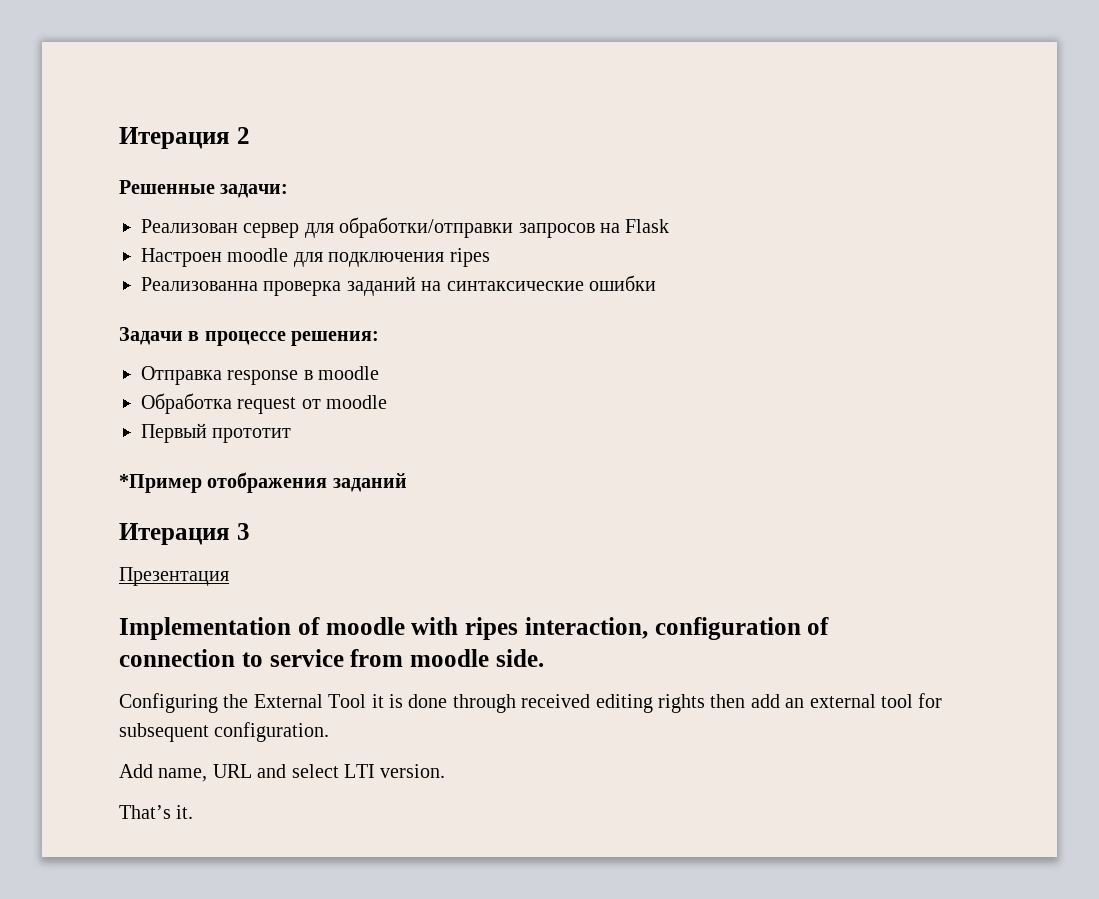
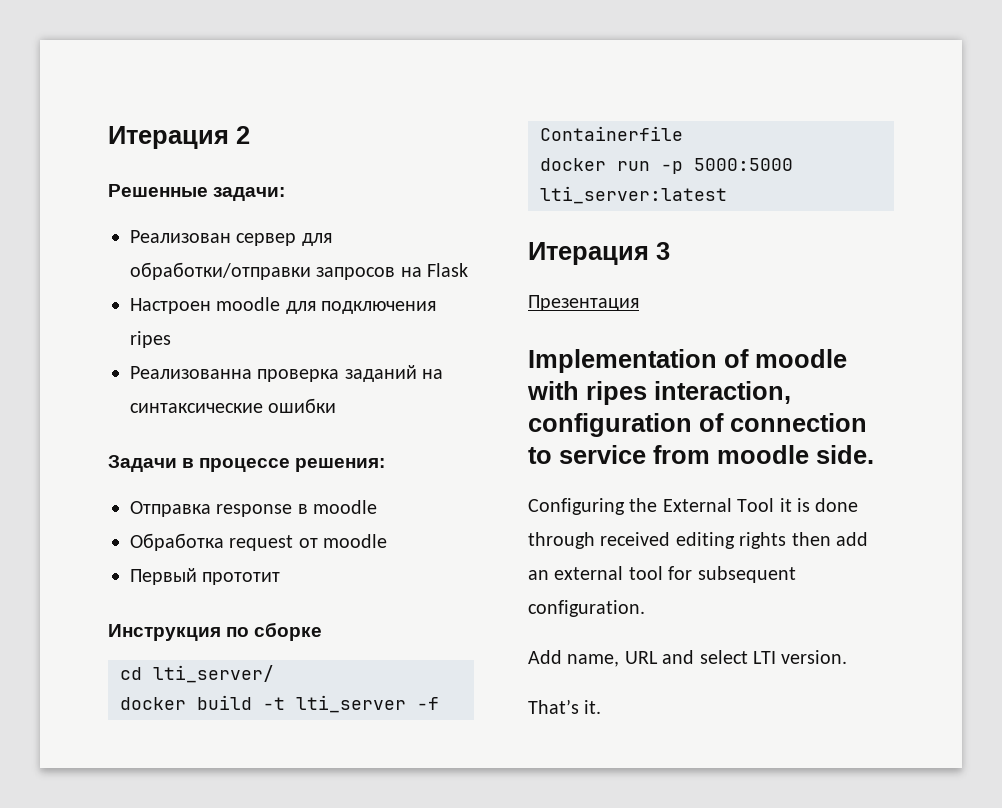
- *Пример отображения заданий
+ Инструкция по сборке
+ cd lti_server/
+ docker build -t lti_server -f Containerfile
+ docker run -p 5000:5000 lti_server:latest

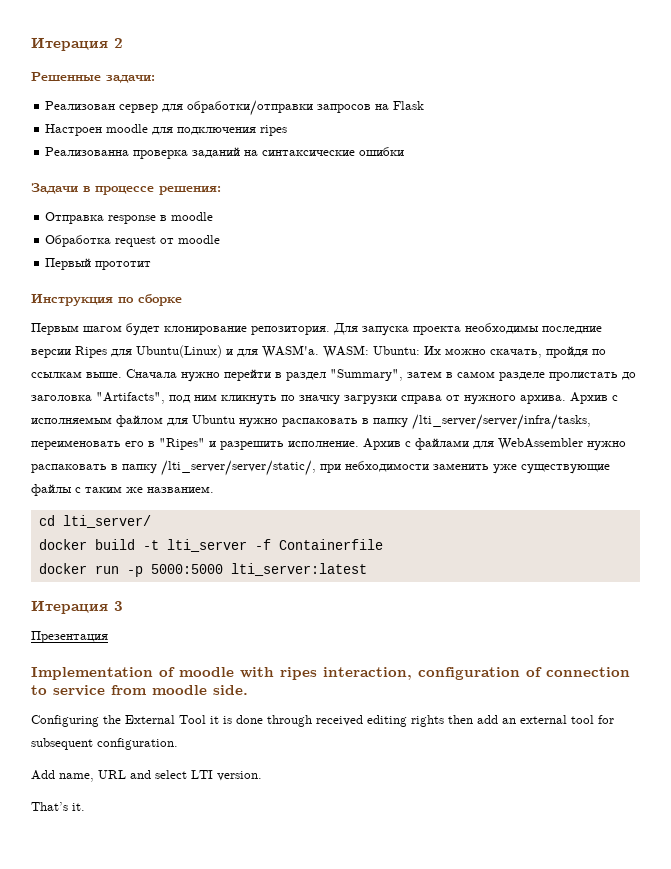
+ Первым шагом будет клонирование репозитория. Для запуска проекта необходимы последние версии Ripes для Ubuntu(Linux) и для WASM'a. WASM: Ubuntu: Их можно скачать, пройдя по ссылкам выше. Сначала нужно перейти в раздел "Summary", затем в самом разделе пролистать до заголовка "Artifacts", под ним кликнуть по значку загрузки справа от нужного архива. Архив с исполняемым файлом для Ubuntu нужно распаковать в папку /lti_server/server/infra/tasks, переименовать его в "Ripes" и разрешить исполнение. Архив с файлами для WebAssembler нужно распаковать в папку /lti_server/server/static/, при небходимости заменить уже существующие файлы с таким же названием.

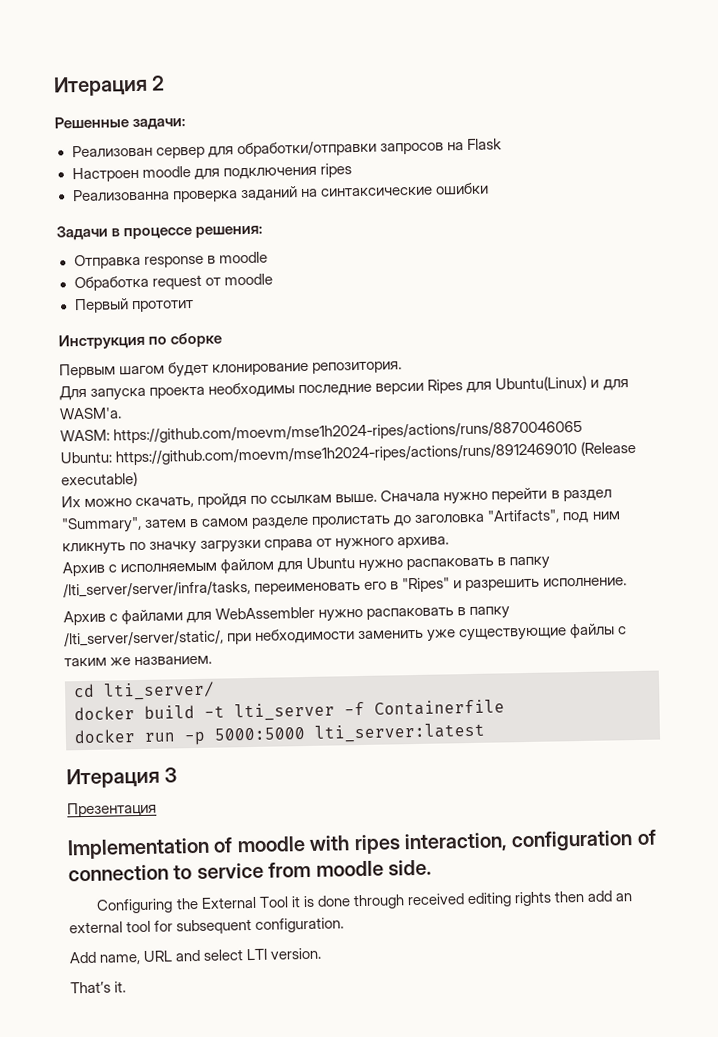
- Первым шагом будет клонирование репозитория. Для запуска проекта необходимы последние версии Ripes для Ubuntu(Linux) и для WASM'a. WASM: Ubuntu: Их можно скачать, пройдя по ссылкам выше.
+ Первым шагом будет клонирование репозитория.
+ Для запуска проекта необходимы последние версии Ripes для Ubuntu(Linux) и для WASM'a.
+ WASM: https://github.com/moevm/mse1h2024-ripes/actions/runs/8870046065
+ Ubuntu: https://github.com/moevm/mse1h2024-ripes/actions/runs/8912469010 (Release executable)
+ Их можно скачать, пройдя по ссылкам выше.
- Сначала нужно перейти в раздел "Summary", затем в самом разделе пролистать до заголовка "Artifacts", под ним кликнуть по значку загрузки справа от нужного архива. Архив с исполняемым файлом для Ubuntu нужно распаковать в папку /lti_server/server/infra/tasks, переименовать его в "Ripes" и разрешить исполнение. Архив с файлами для WebAssembler нужно распаковать в папку /lti_server/server/static/, при небходимости заменить уже существующие файлы с таким же названием.
+ Сначала нужно перейти в раздел "Summary", затем в самом разделе пролистать до заголовка "Artifacts", под ним кликнуть по значку загрузки справа от нужного архива.
+ Архив с исполняемым файлом для Ubuntu нужно распаковать в папку /lti_server/server/infra/tasks, переименовать его в "Ripes" и разрешить исполнение.
+ Архив с файлами для WebAssembler нужно распаковать в папку /lti_server/server/static/, при небходимости заменить уже существующие файлы с таким же названием.

